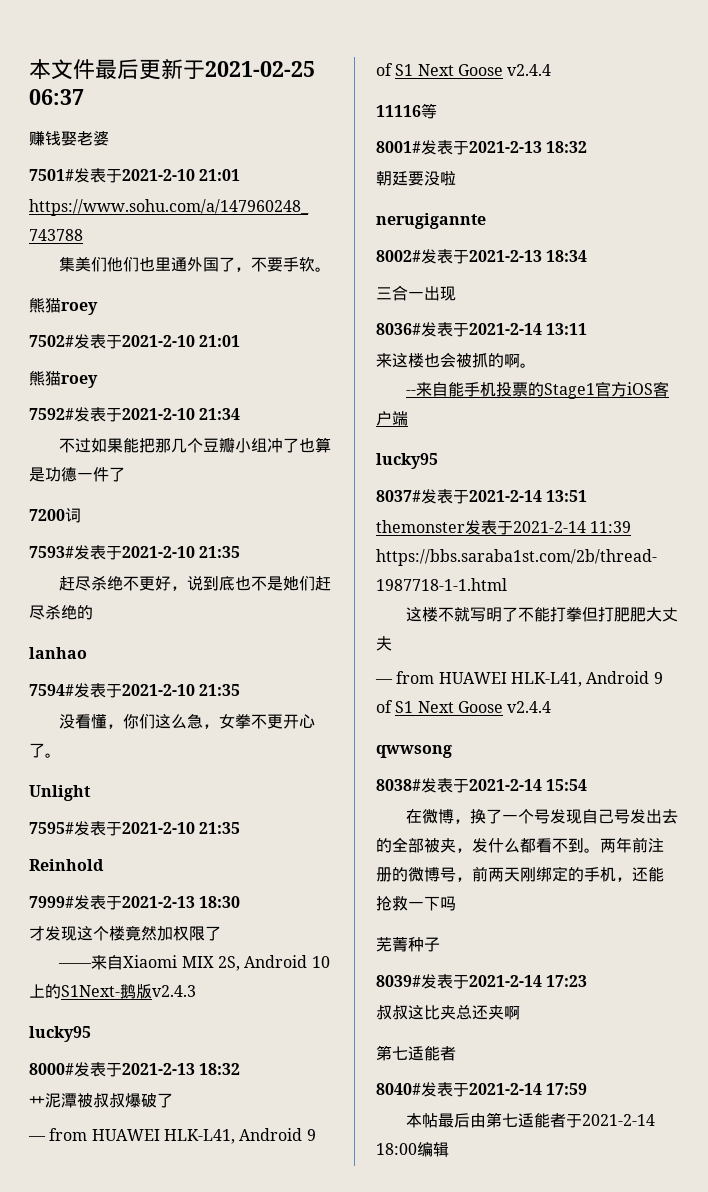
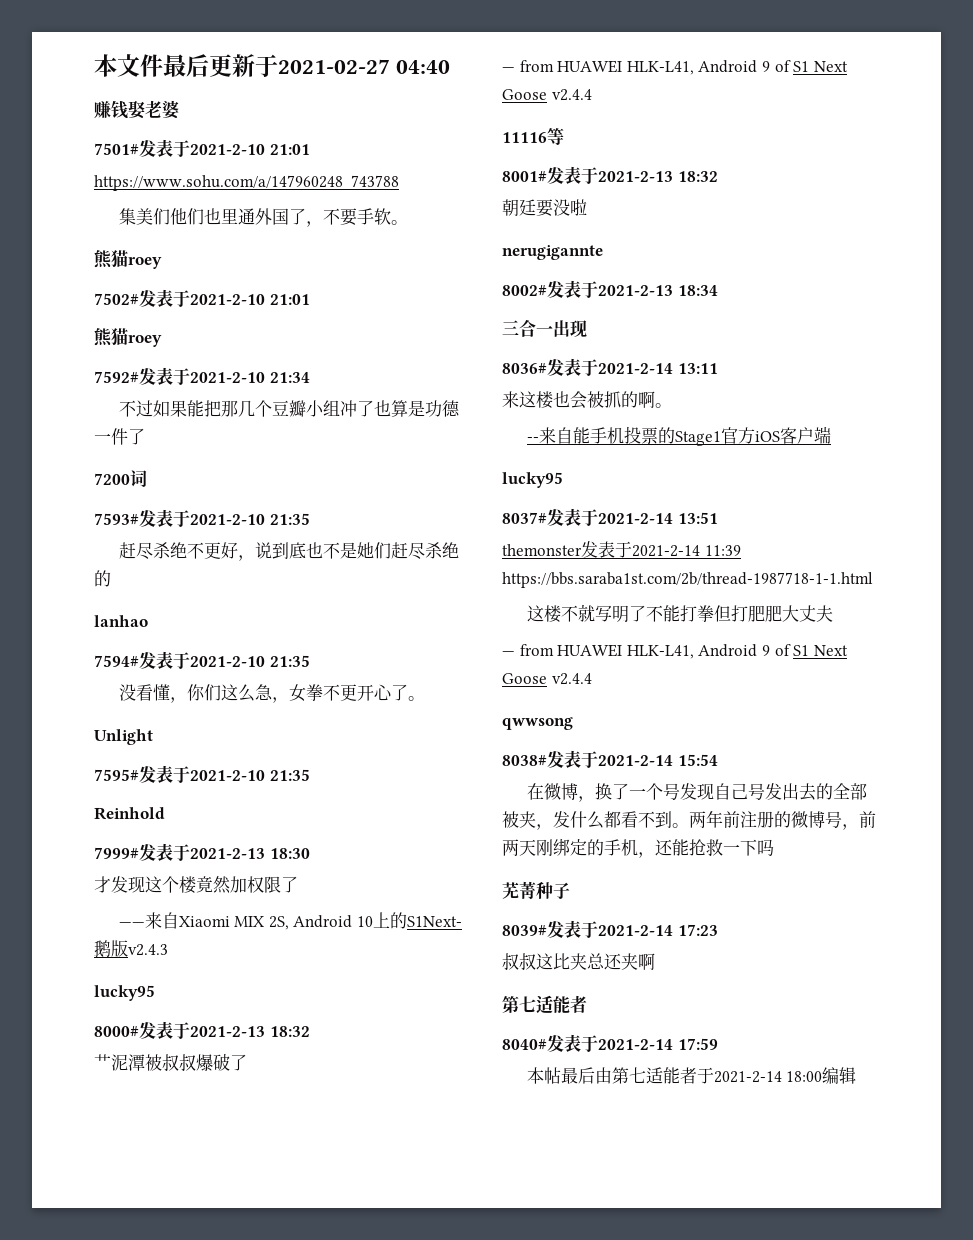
- 本文件最后更新于2021-02-25 06:37
+ 本文件最后更新于2021-02-27 04:40

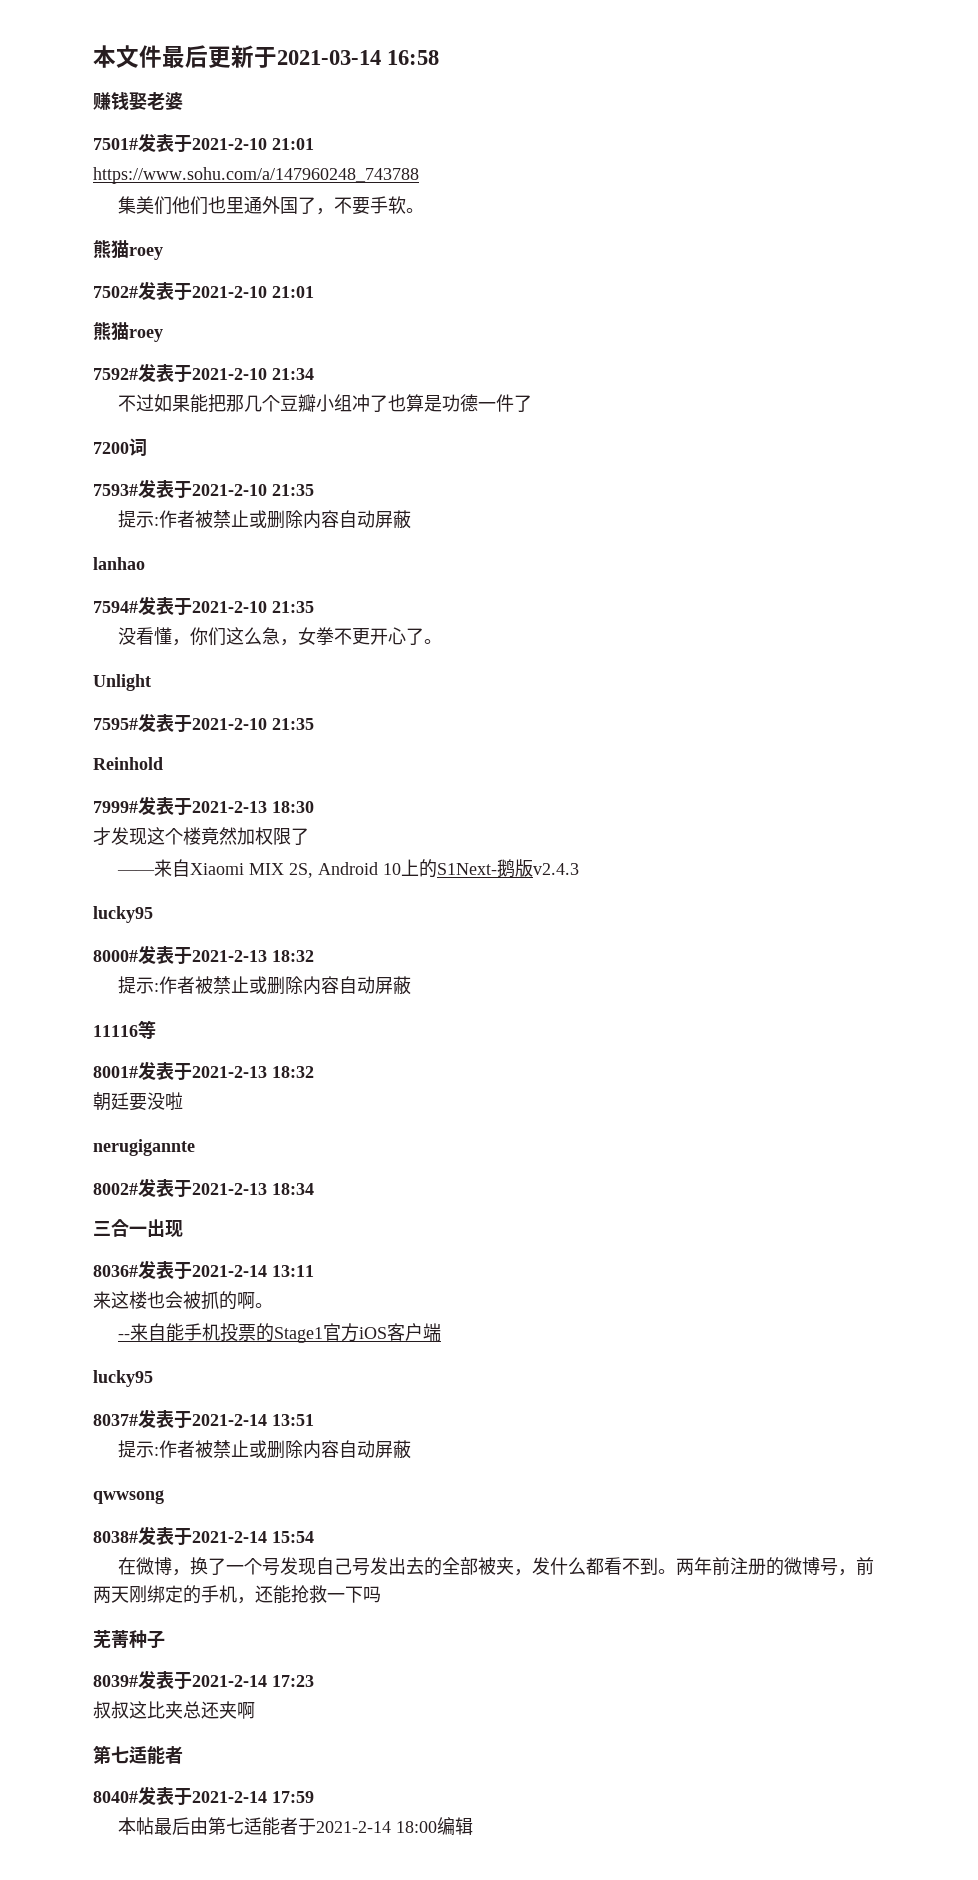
- 本文件最后更新于2021-02-27 04:40
+ 本文件最后更新于2021-03-14 16:58
  7593#发表于2021-2-10 21:35
- 赶尽杀绝不更好，说到底也不是她们赶尽杀绝的
+ 提示:作者被禁止或删除内容自动屏蔽
  8000#发表于2021-2-13 18:32
- 艹泥潭被叔叔爆破了
- — from HUAWEI HLK-L41, Android 9 of S1 Next Goose v2.4.4
+ 提示:作者被禁止或删除内容自动屏蔽
  8037#发表于2021-2-14 13:51
- themonster发表于2021-2-14 11:39 https://bbs.saraba1st.com/2b/thread-1987718-1-1.html
- 这楼不就写明了不能打拳但打肥肥大丈夫
- — from HUAWEI HLK-L41, Android 9 of S1 Next Goose v2.4.4
+ 提示:作者被禁止或删除内容自动屏蔽

